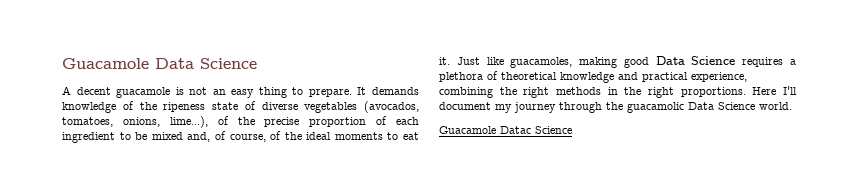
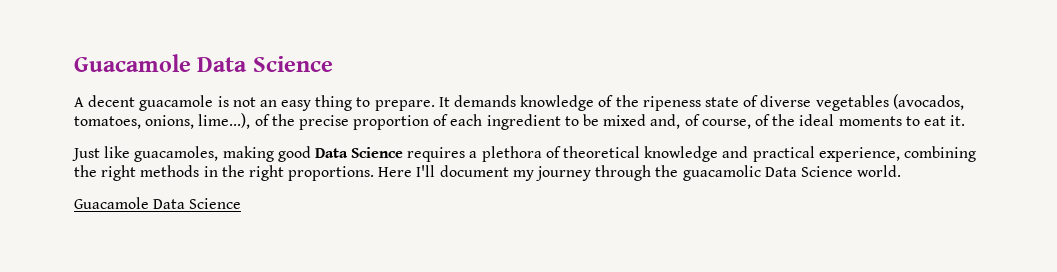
- It demands knowledge of the ripeness state of diverse vegetables (avocados, tomatoes, onions, lime...), of the precise proportion of each ingredient to be mixed and, of course, of the ideal moments to eat it. Just like guacamoles, making good Data Science requires a plethora of theoretical knowledge and practical experience, combining the right methods in the right proportions.
+ It demands knowledge of the ripeness state of diverse vegetables (avocados, tomatoes, onions, lime...), of the precise proportion of each ingredient to be mixed and, of course, of the ideal moments to eat it.
+ Just like guacamoles, making good Data Science requires a plethora of theoretical knowledge and practical experience, combining the right methods in the right proportions.
  Here I'll document my journey through the guacamolic Data Science world.
- Guacamole Datac Science
+ Guacamole Data Science

